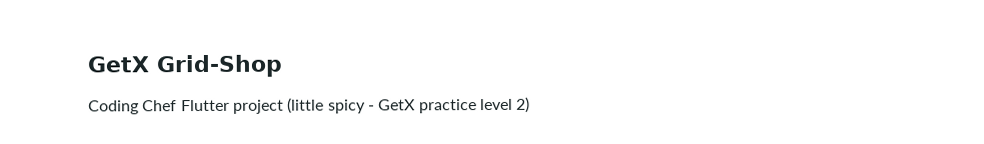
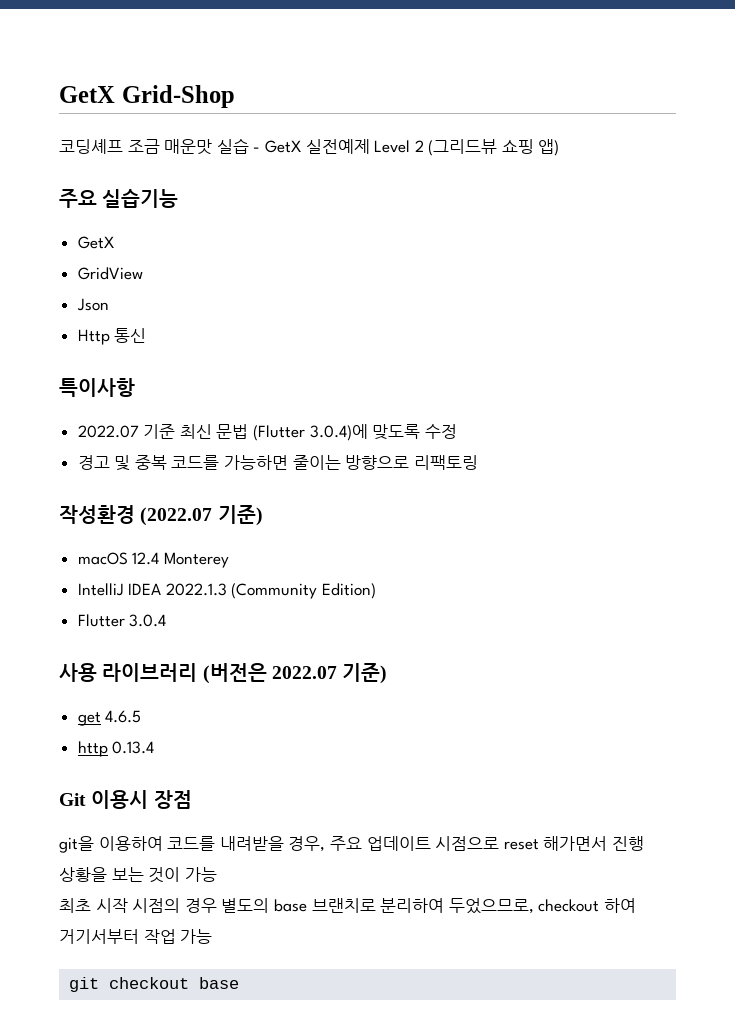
- Coding Chef Flutter project (little spicy - GetX practice level 2)
+ 코딩셰프 조금 매운맛 실습 - GetX 실전예제 Level 2 (그리드뷰 쇼핑 앱)
+ 주요 실습기능
+ GetX
+ GridView
+ Json
+ Http 통신
+ 특이사항
+ 2022.07 기준 최신 문법 (Flutter 3.0.4)에 맞도록 수정
+ 경고 및 중복 코드를 가능하면 줄이는 방향으로 리팩토링
+ 작성환경 (2022.07 기준)
+ macOS 12.4 Monterey
+ IntelliJ IDEA 2022.1.3 (Community Edition)
+ Flutter 3.0.4
+ 사용 라이브러리 (버전은 2022.07 기준)
+ get 4.6.5
+ http 0.13.4
+ Git 이용시 장점
+ git을 이용하여 코드를 내려받을 경우, 주요 업데이트 시점으로 reset 해가면서 진행 상황을 보는 것이 가능
+ 최초 시작 시점의 경우 별도의 base 브랜치로 분리하여 두었으므로, checkout 하여 거기서부터 작업 가능
+ git checkout base

